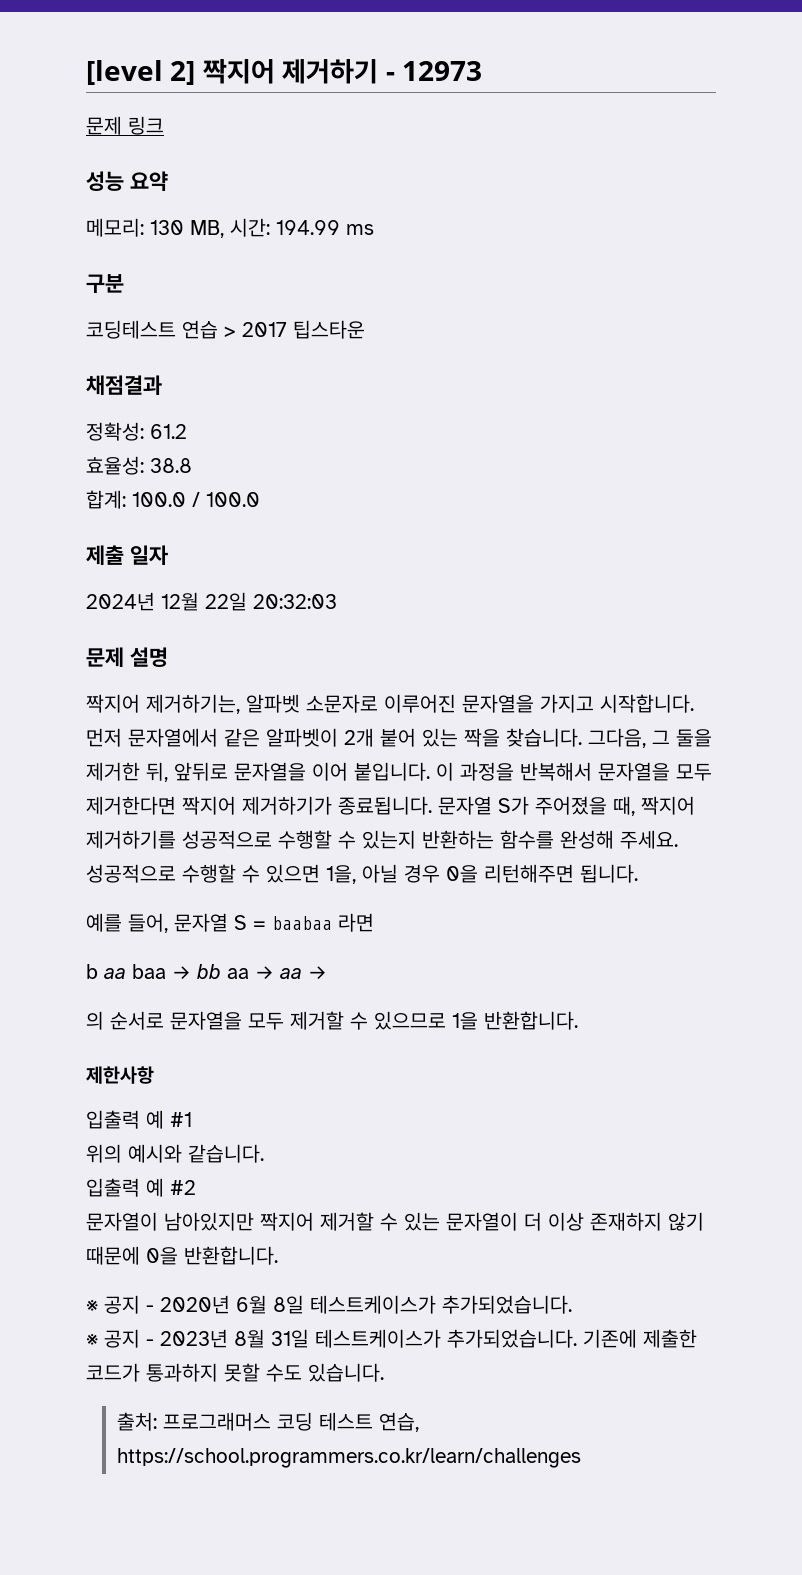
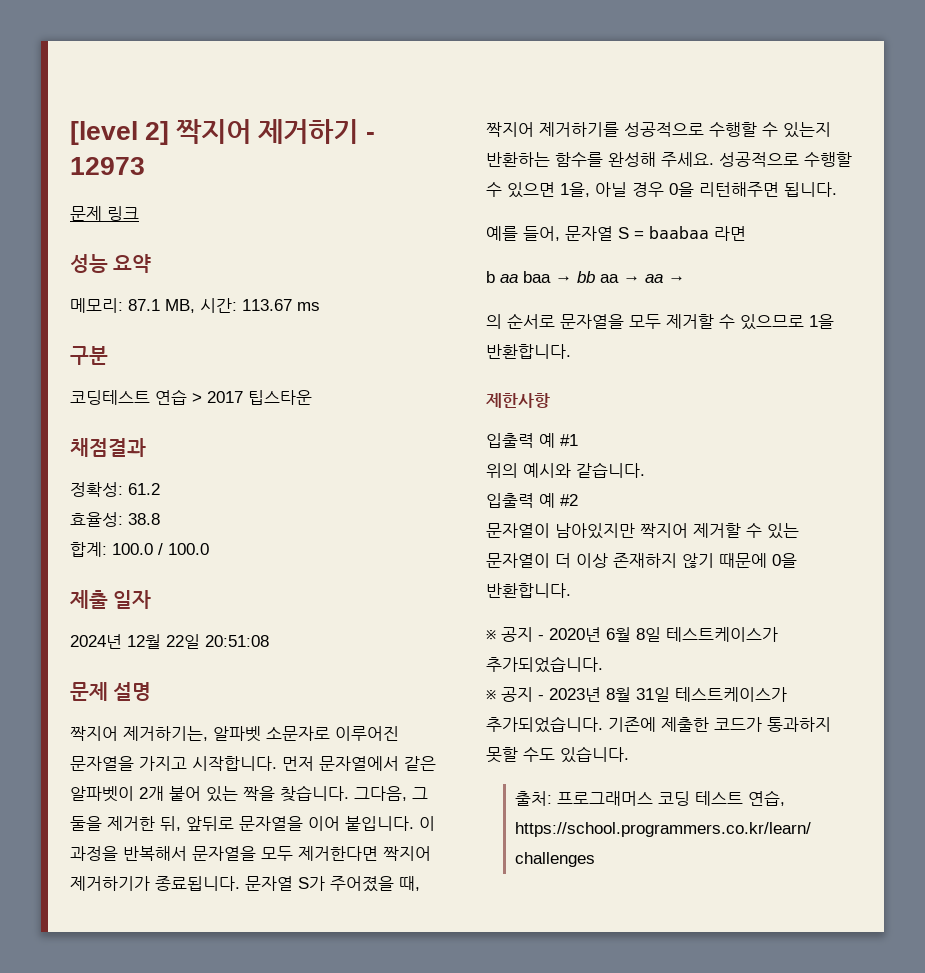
- 메모리: 130 MB, 시간: 194.99 ms
+ 메모리: 87.1 MB, 시간: 113.67 ms
- 2024년 12월 22일 20:32:03
+ 2024년 12월 22일 20:51:08

